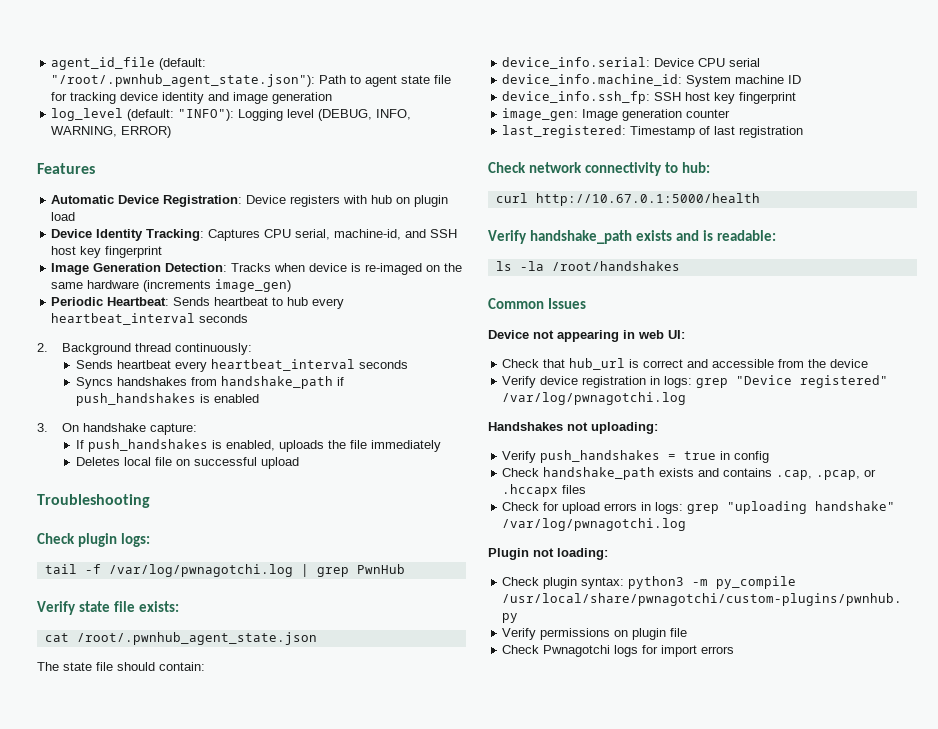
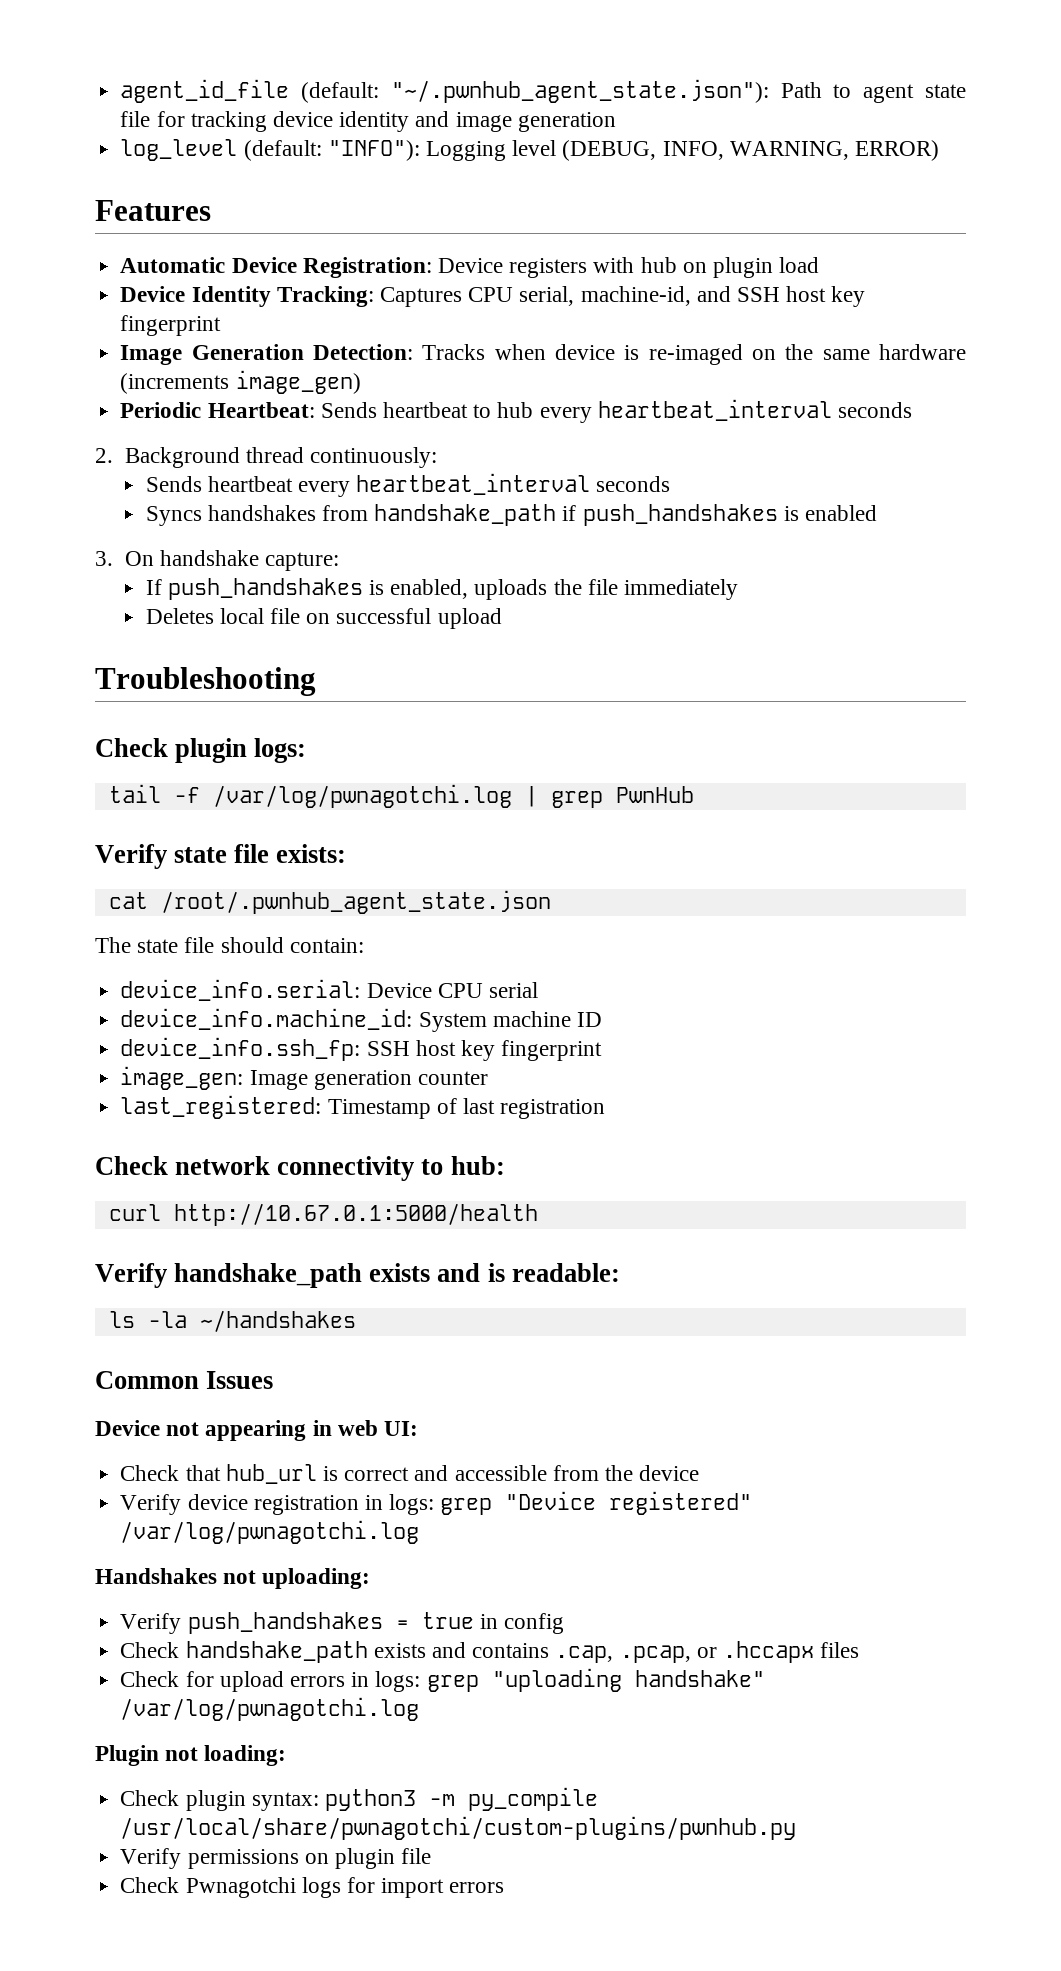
- agent_id_file (default: "/root/.pwnhub_agent_state.json"): Path to agent state file for tracking device identity and image generation
+ agent_id_file (default: "~/.pwnhub_agent_state.json"): Path to agent state file for tracking device identity and image generation
- ls -la /root/handshakes
+ ls -la ~/handshakes

